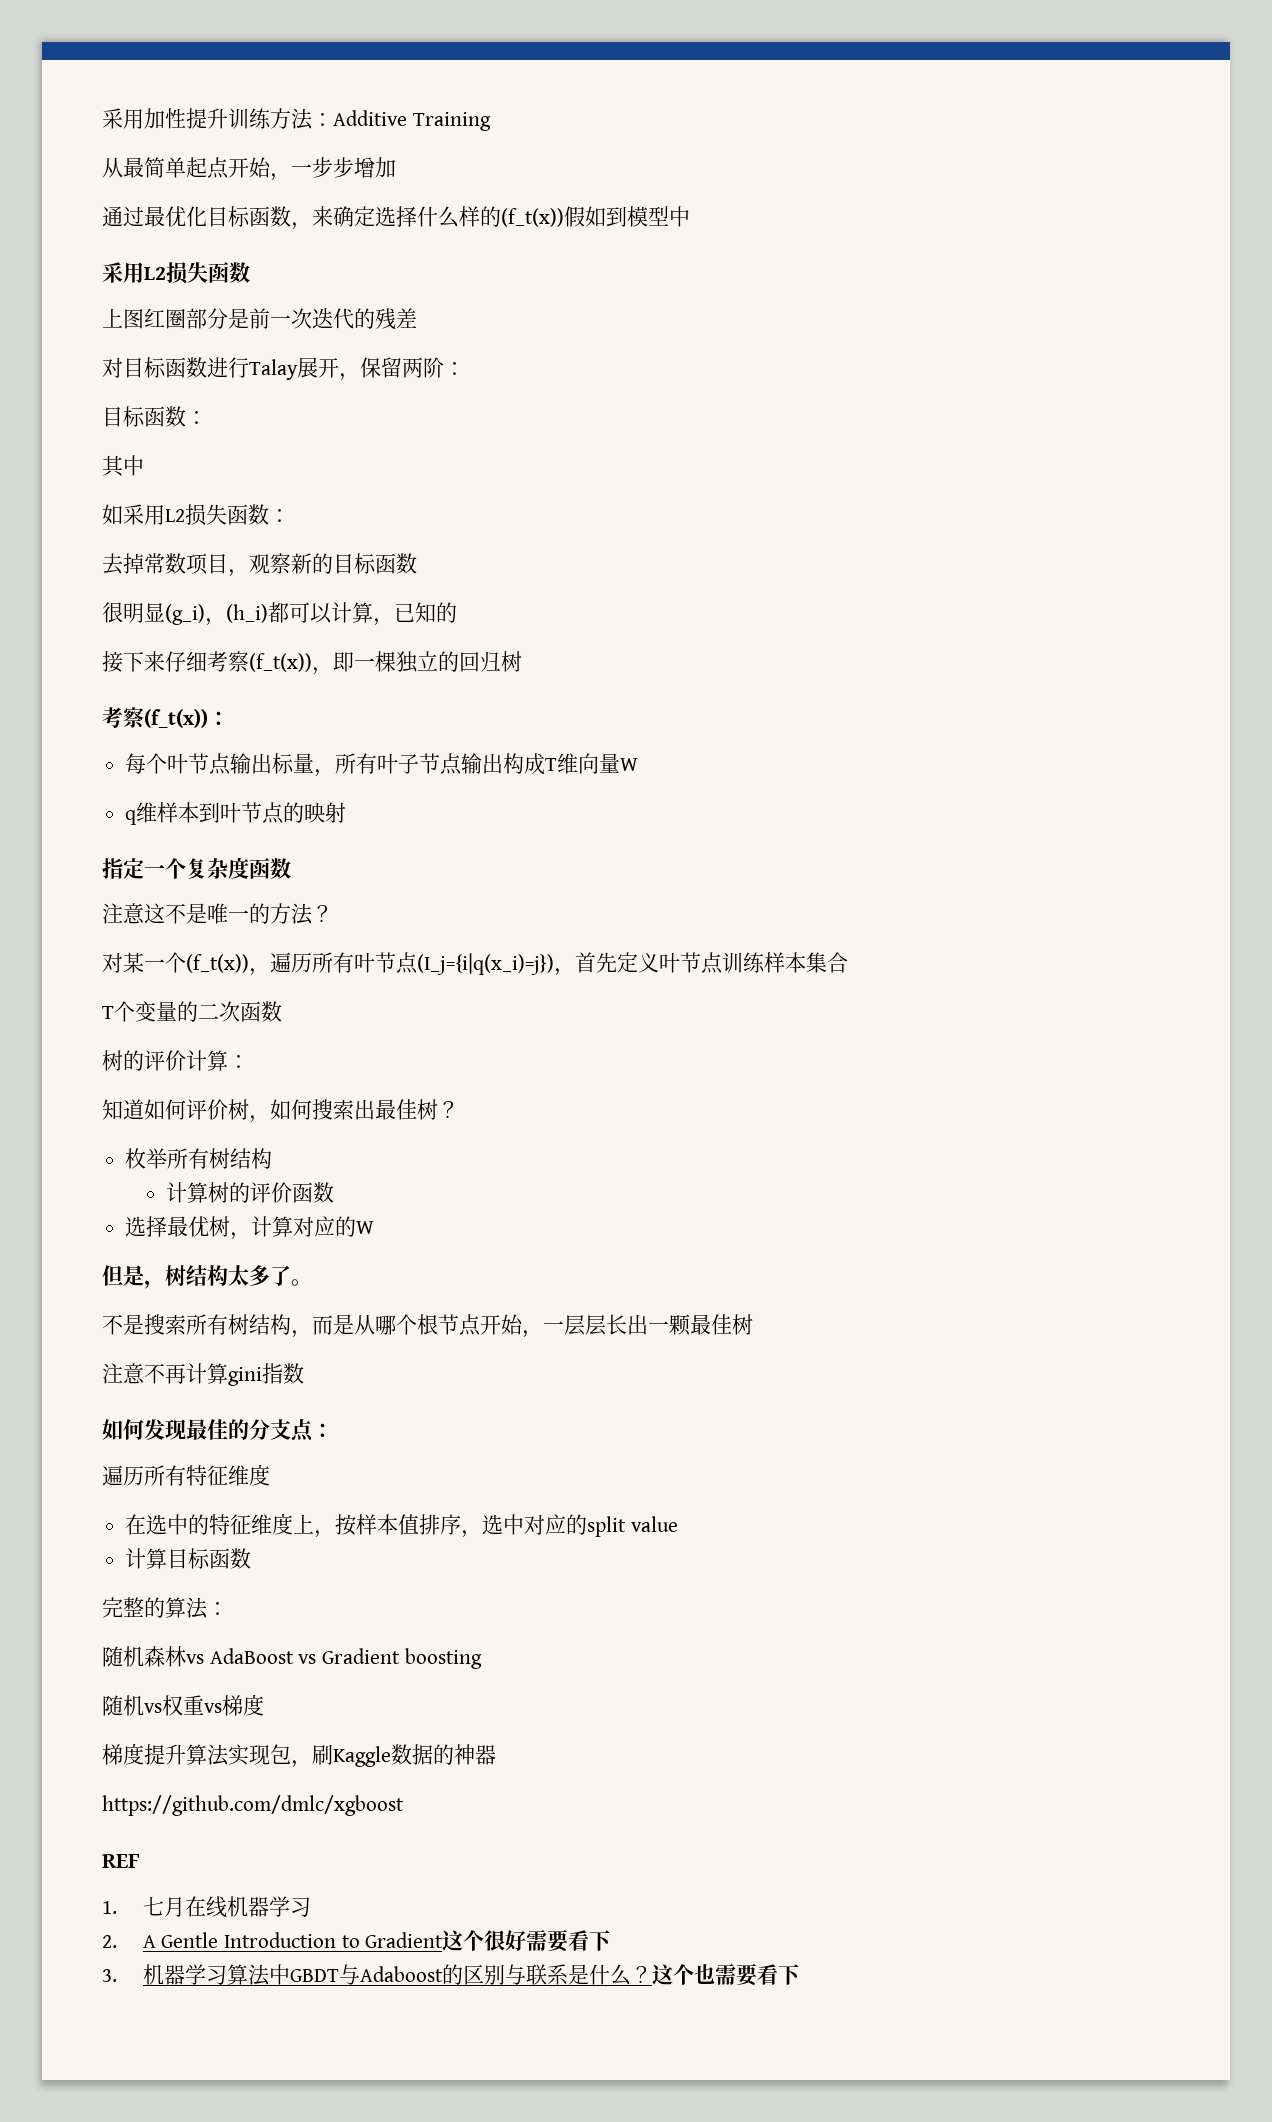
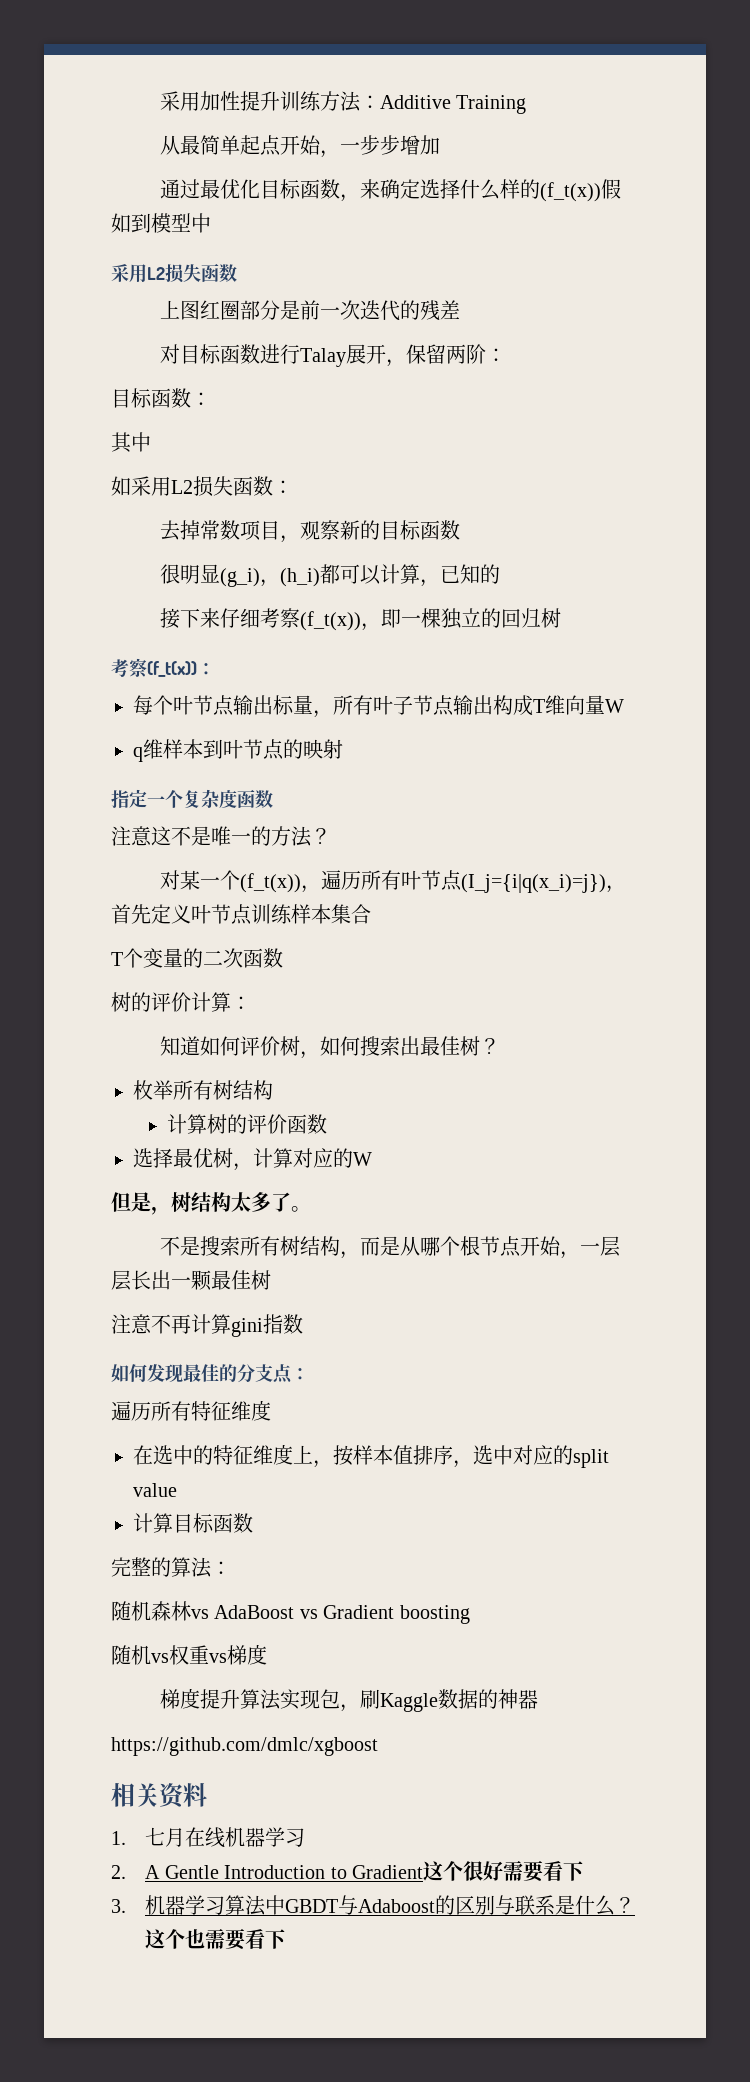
- REF
+ 相关资料

